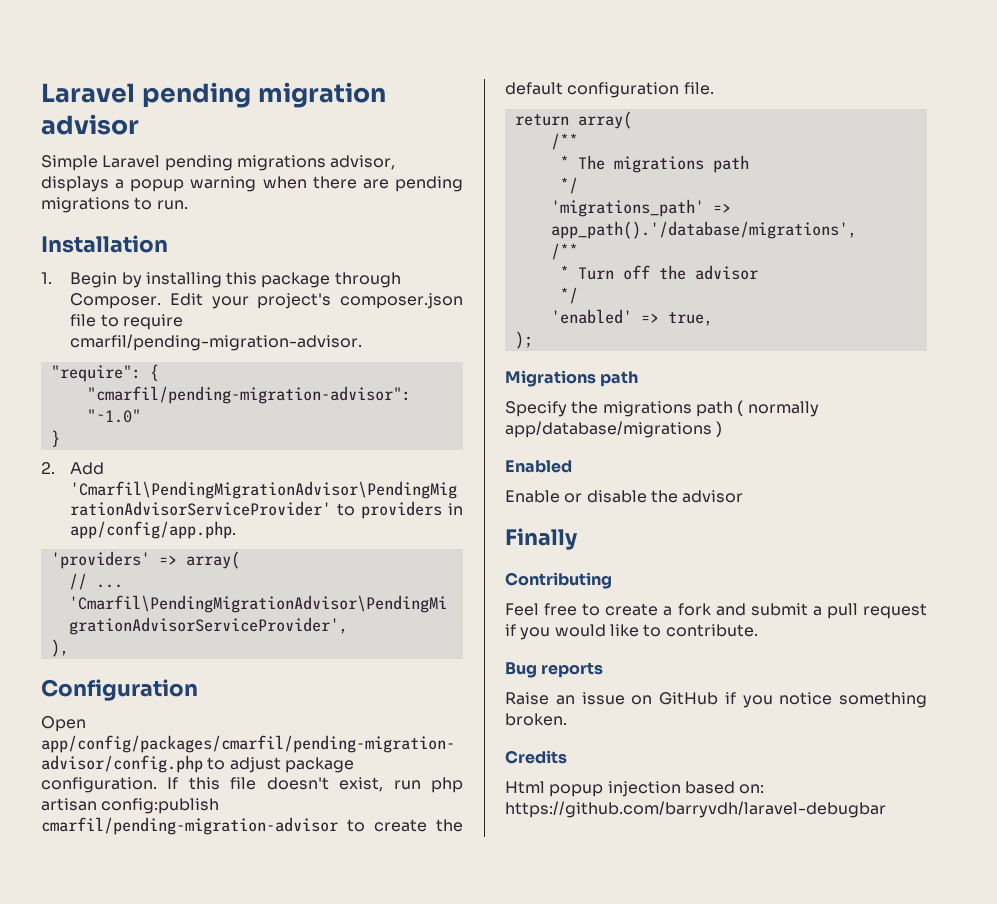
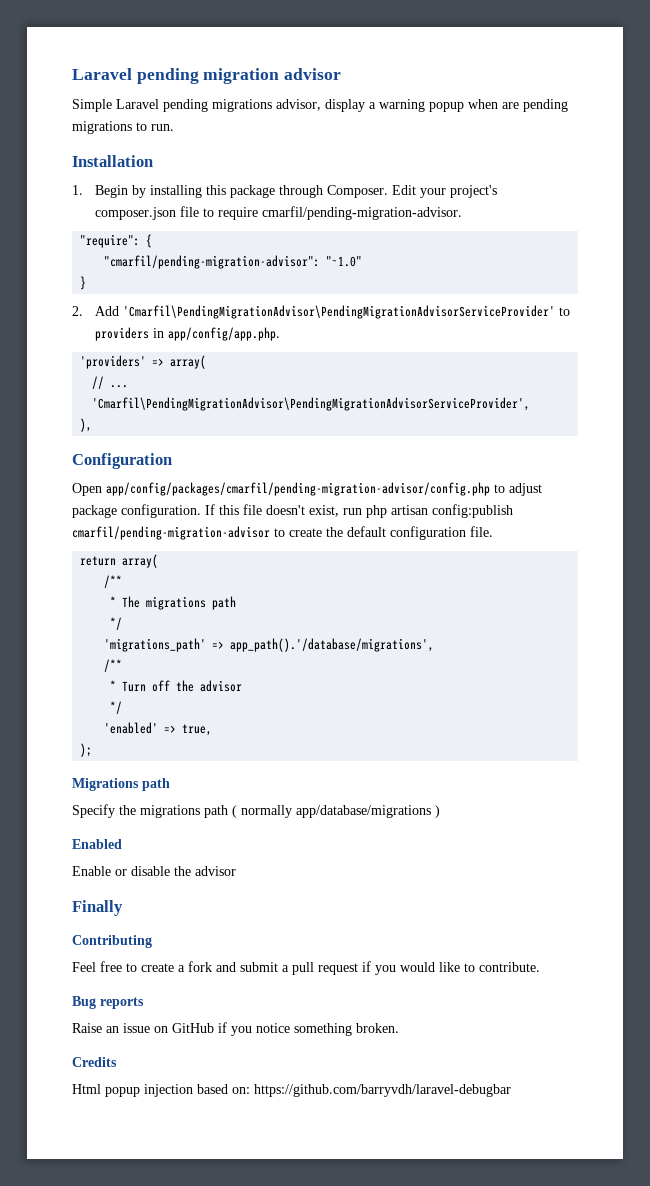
- Simple Laravel pending migrations advisor, displays a popup warning when there are pending migrations to run.
+ Simple Laravel pending migrations advisor, display a warning popup when are pending migrations to run.

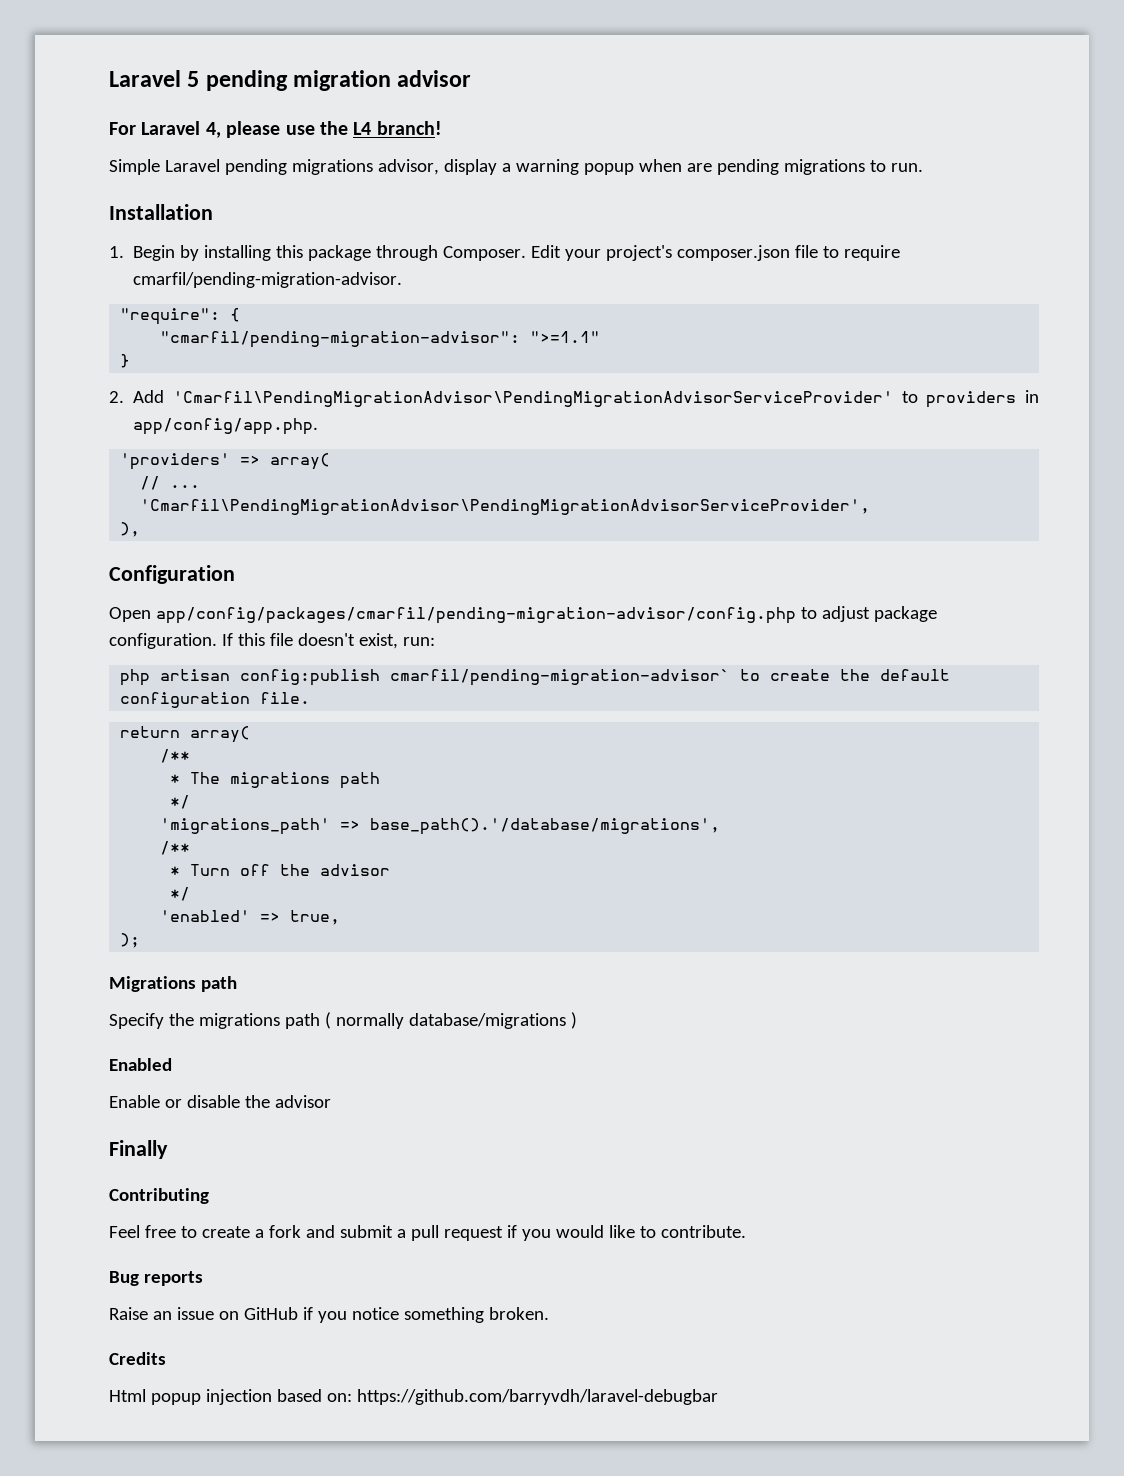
- Laravel pending migration advisor
+ Laravel 5 pending migration advisor
+ For Laravel 4, please use the L4 branch!
- "cmarfil/pending-migration-advisor": "~1.0"
+ "cmarfil/pending-migration-advisor": ">=1.1"
- If this file doesn't exist, run php artisan config:publish cmarfil/pending-migration-advisor to create the default configuration file.
+ If this file doesn't exist, run:
+ php artisan config:publish cmarfil/pending-migration-advisor` to create the default configuration file.
- 'migrations_path' => app_path().'/database/migrations',
+ 'migrations_path' => base_path().'/database/migrations',
- Specify the migrations path ( normally app/database/migrations )
+ Specify the migrations path ( normally database/migrations )

